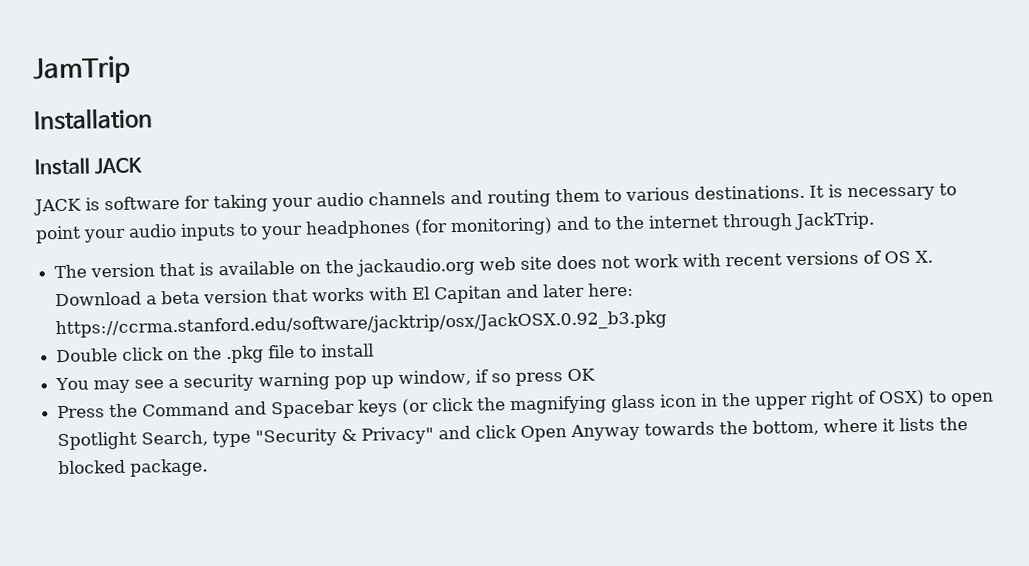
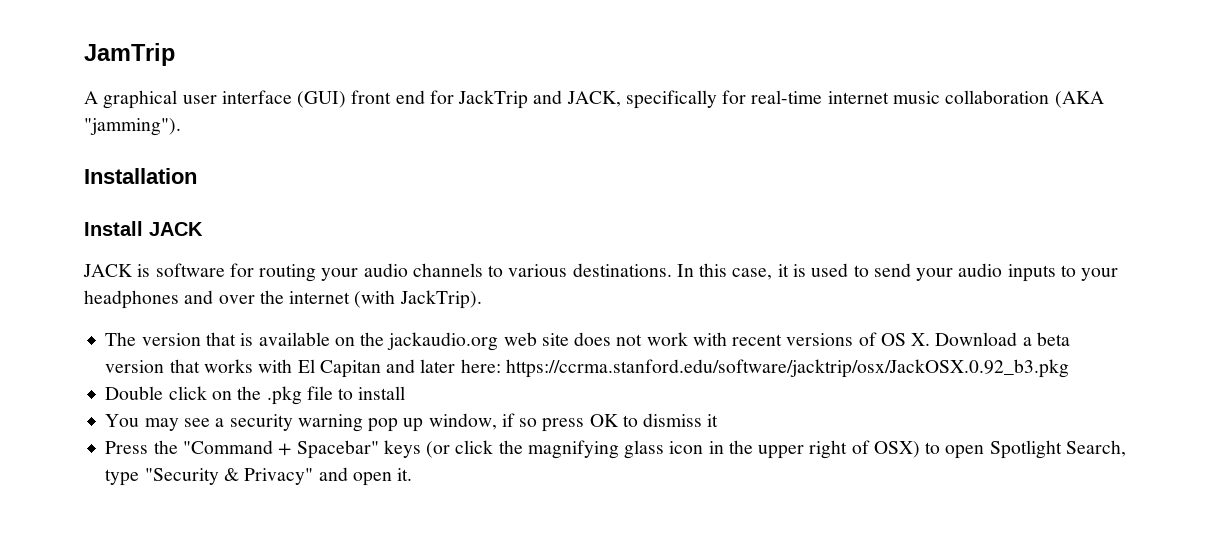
+ A graphical user interface (GUI) front end for JackTrip and JACK, specifically for real-time internet music collaboration (AKA "jamming").
- JACK is software for taking your audio channels and routing them to various destinations. It is necessary to point your audio inputs to your headphones (for monitoring) and to the internet through JackTrip.
+ JACK is software for routing your audio channels to various destinations. In this case, it is used to send your audio inputs to your headphones and over the internet (with JackTrip).
- You may see a security warning pop up window, if so press OK
+ You may see a security warning pop up window, if so press OK to dismiss it
- Press the Command and Spacebar keys (or click the magnifying glass icon in the upper right of OSX) to open Spotlight Search, type "Security & Privacy" and click Open Anyway towards the bottom, where it lists the blocked package.
+ Press the "Command + Spacebar" keys (or click the magnifying glass icon in the upper right of OSX) to open Spotlight Search, type "Security & Privacy" and open it.

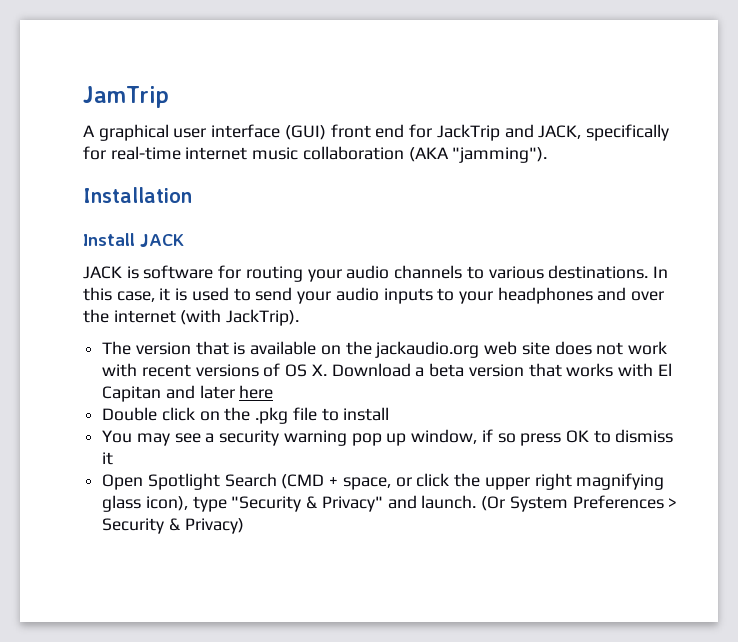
- The version that is available on the jackaudio.org web site does not work with recent versions of OS X. Download a beta version that works with El Capitan and later here: https://ccrma.stanford.edu/software/jacktrip/osx/JackOSX.0.92_b3.pkg
+ The version that is available on the jackaudio.org web site does not work with recent versions of OS X. Download a beta version that works with El Capitan and later here
- Press the "Command + Spacebar" keys (or click the magnifying glass icon in the upper right of OSX) to open Spotlight Search, type "Security & Privacy" and open it.
+ Open Spotlight Search (CMD + space, or click the upper right magnifying glass icon), type "Security & Privacy" and launch. (Or System Preferences > Security & Privacy)

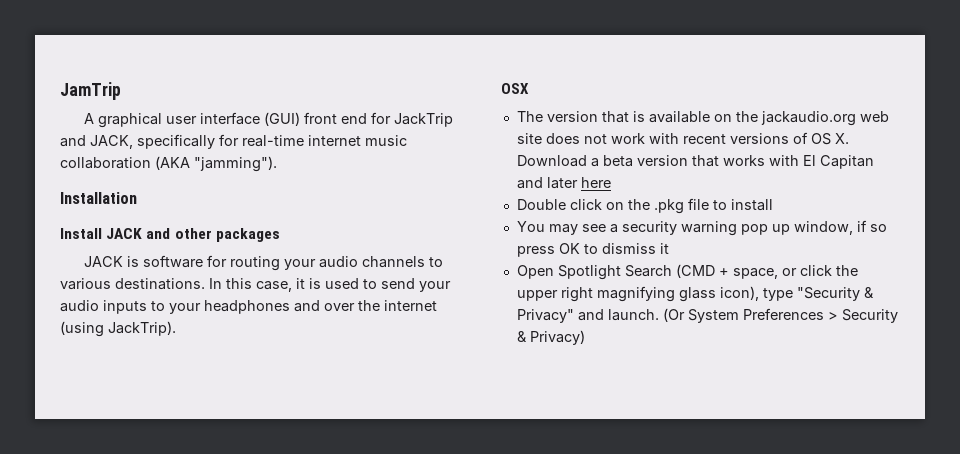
- Install JACK
+ Install JACK and other packages
- In this case, it is used to send your audio inputs to your headphones and over the internet (with JackTrip).
+ In this case, it is used to send your audio inputs to your headphones and over the internet (using JackTrip).
+ OSX

